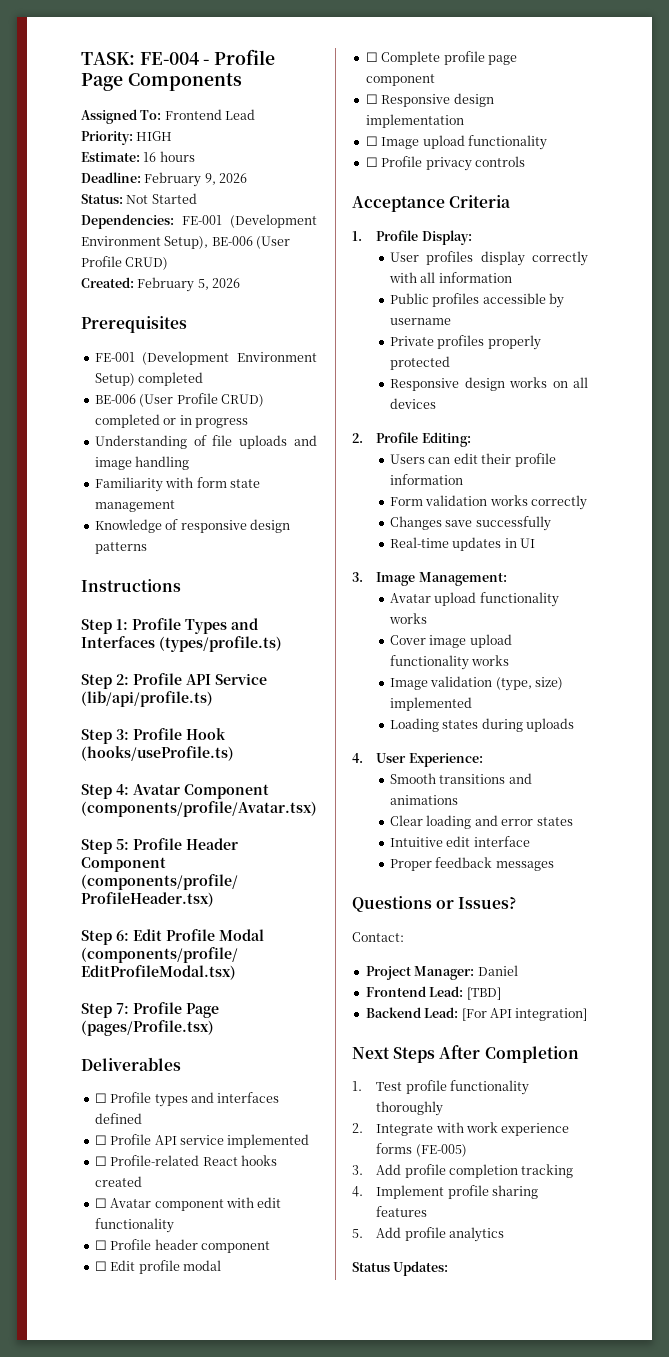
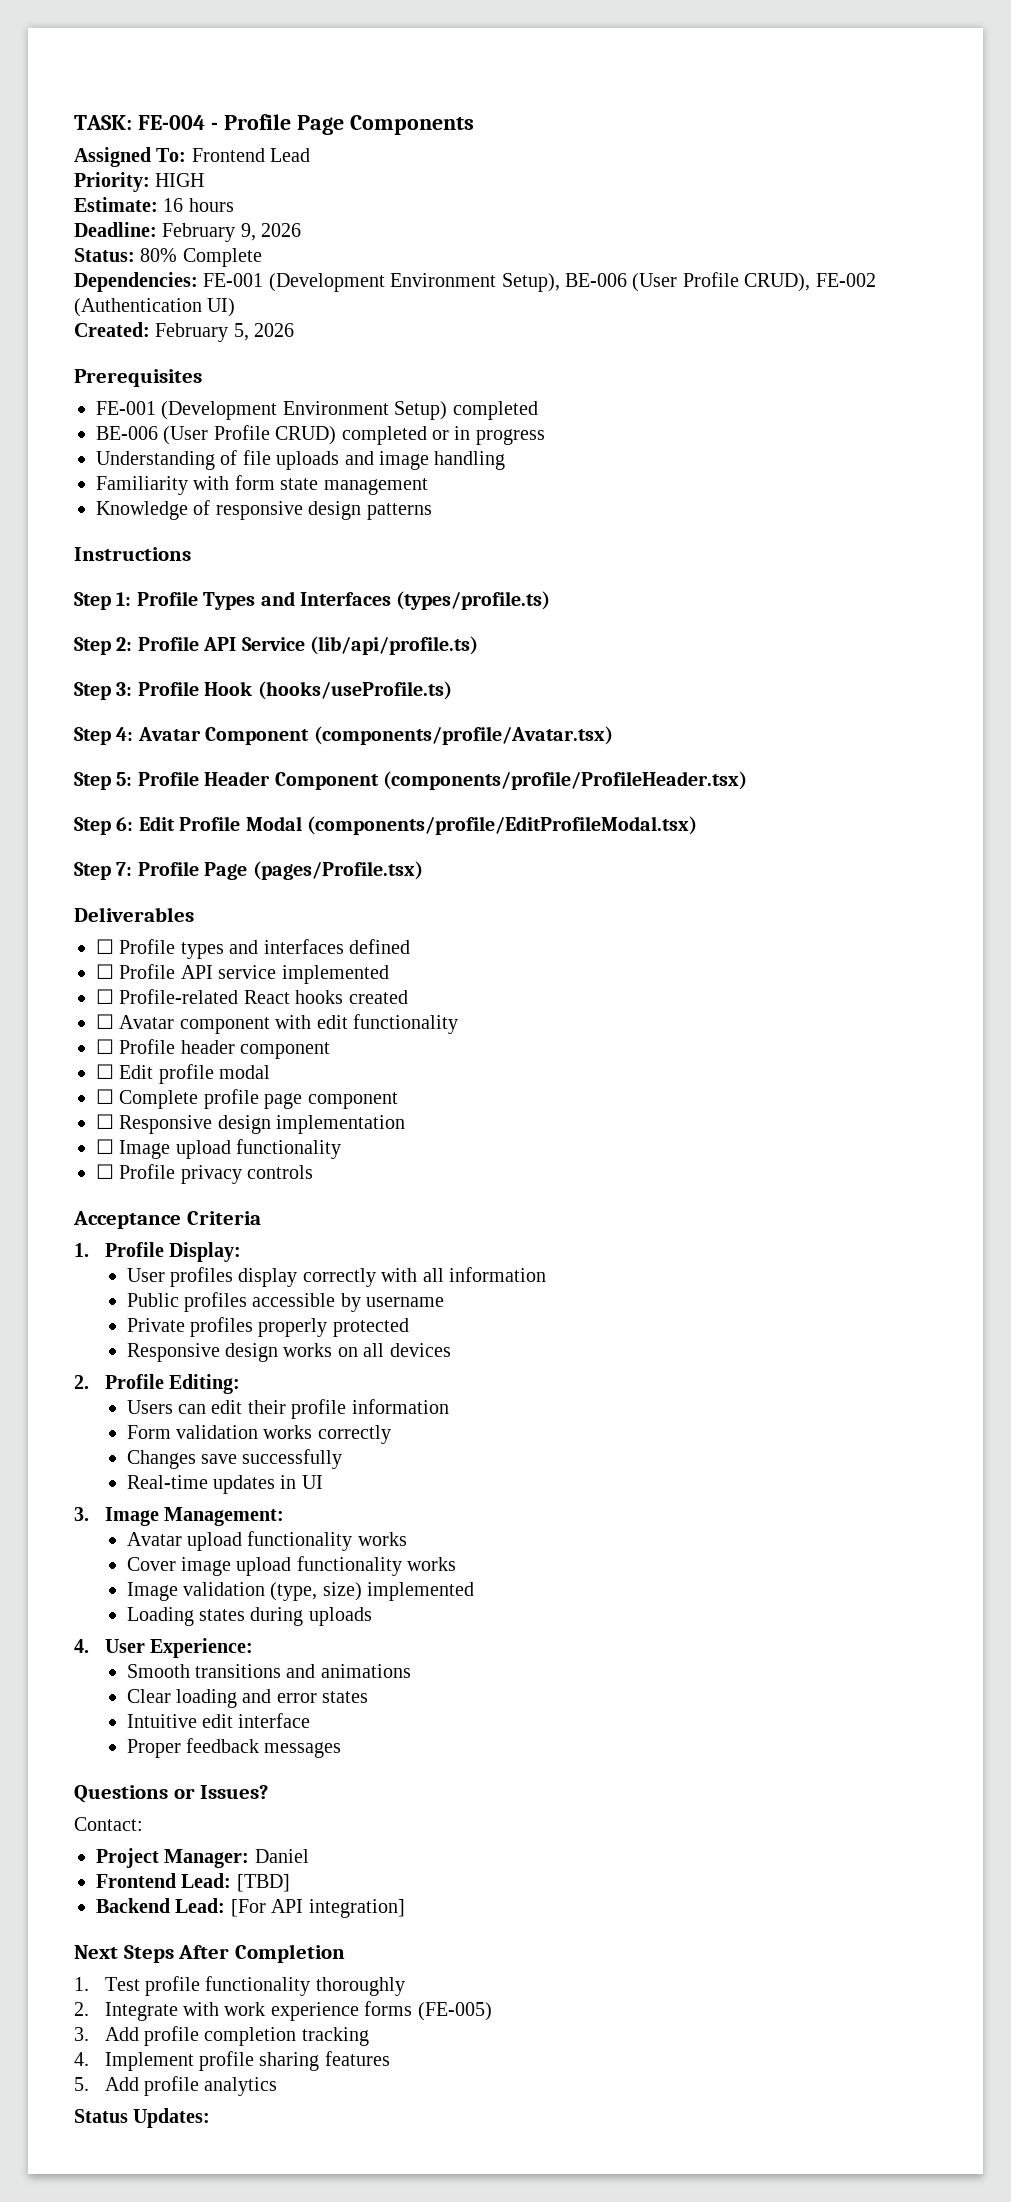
- Status: Not Started
+ Status: 80% Complete
- Dependencies: FE-001 (Development Environment Setup), BE-006 (User Profile CRUD)
+ Dependencies: FE-001 (Development Environment Setup), BE-006 (User Profile CRUD), FE-002 (Authentication UI)

